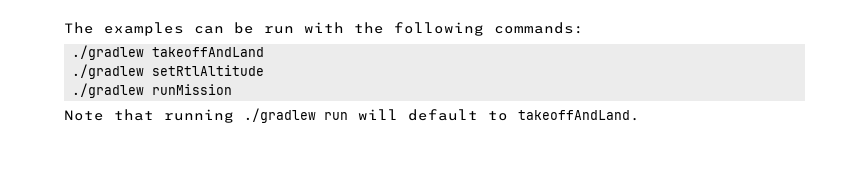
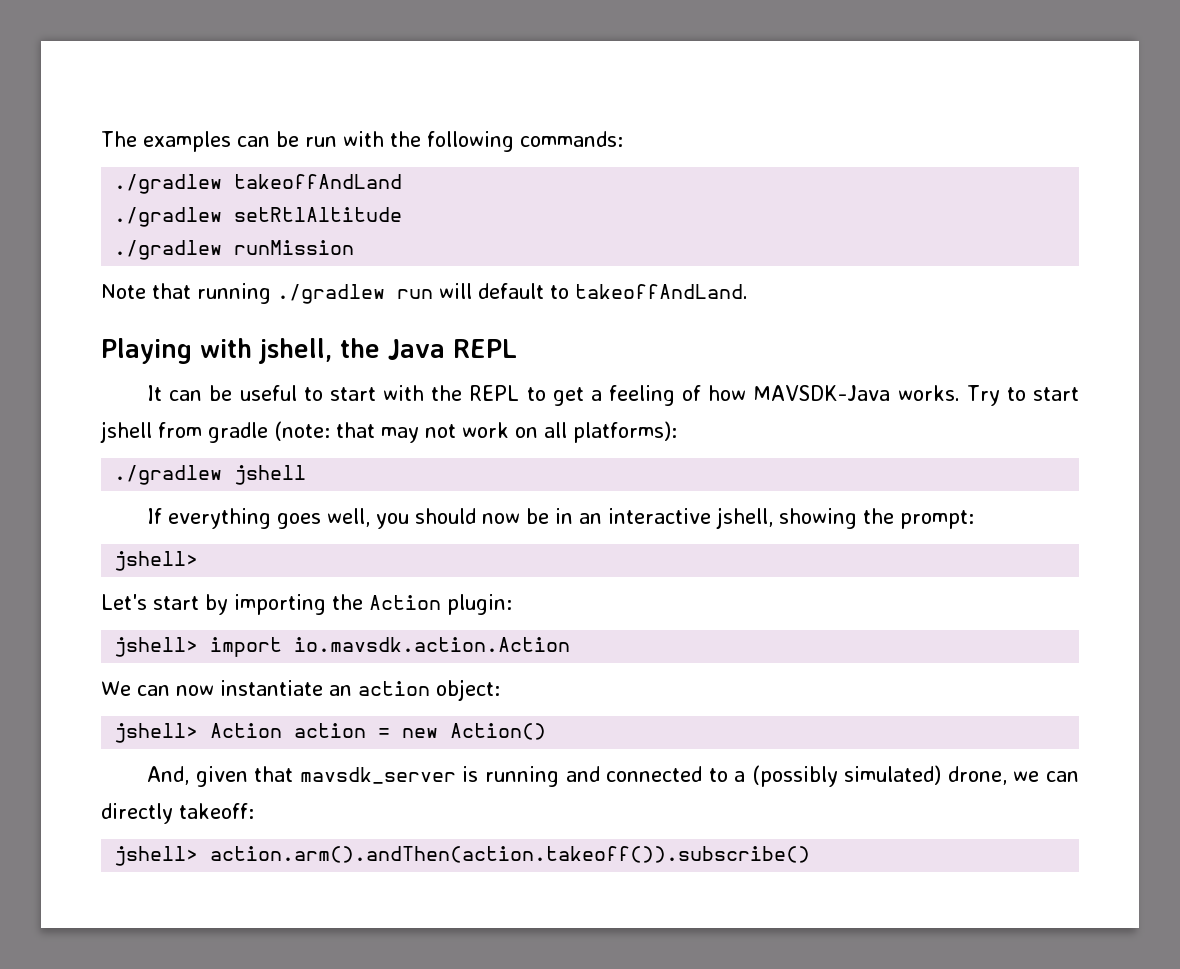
+ Playing with jshell, the Java REPL
+ It can be useful to start with the REPL to get a feeling of how MAVSDK-Java works. Try to start jshell from gradle (note: that may not work on all platforms):
+ ./gradlew jshell
+ If everything goes well, you should now be in an interactive jshell, showing the prompt:
+ jshell>
+ Let's start by importing the Action plugin:
+ jshell> import io.mavsdk.action.Action
+ We can now instantiate an action object:
+ jshell> Action action = new Action()
+ And, given that mavsdk_server is running and connected to a (possibly simulated) drone, we can directly takeoff:
+ jshell> action.arm().andThen(action.takeoff()).subscribe()

